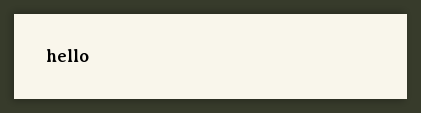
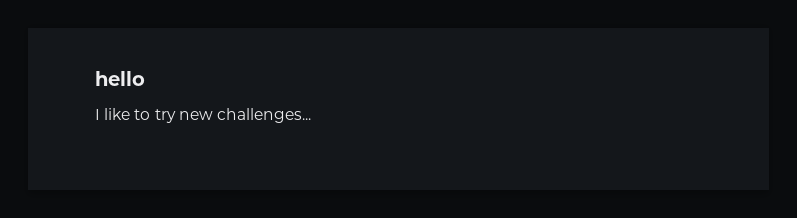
+ I like to try new challenges...

